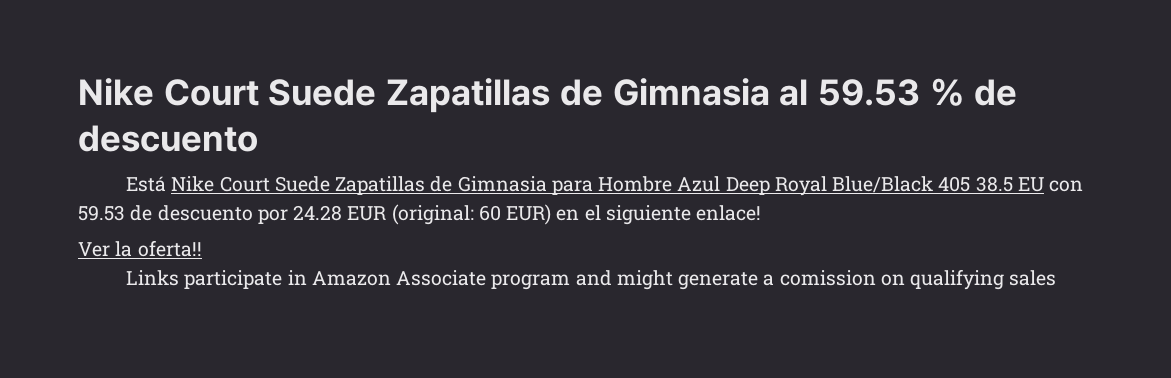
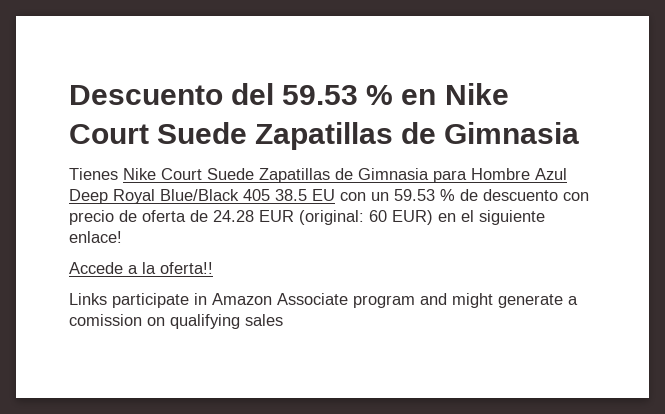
- Nike Court Suede Zapatillas de Gimnasia al 59.53 % de descuento
- Está Nike Court Suede Zapatillas de Gimnasia para Hombre Azul Deep Royal Blue/Black 405 38.5 EU con 59.53 de descuento por 24.28 EUR (original: 60 EUR) en el siguiente enlace!
+ Descuento del 59.53 % en Nike Court Suede Zapatillas de Gimnasia
+ Tienes Nike Court Suede Zapatillas de Gimnasia para Hombre Azul Deep Royal Blue/Black 405 38.5 EU con un 59.53 % de descuento con precio de oferta de 24.28 EUR (original: 60 EUR) en el siguiente enlace!
- Ver la oferta!!
+ Accede a la oferta!!

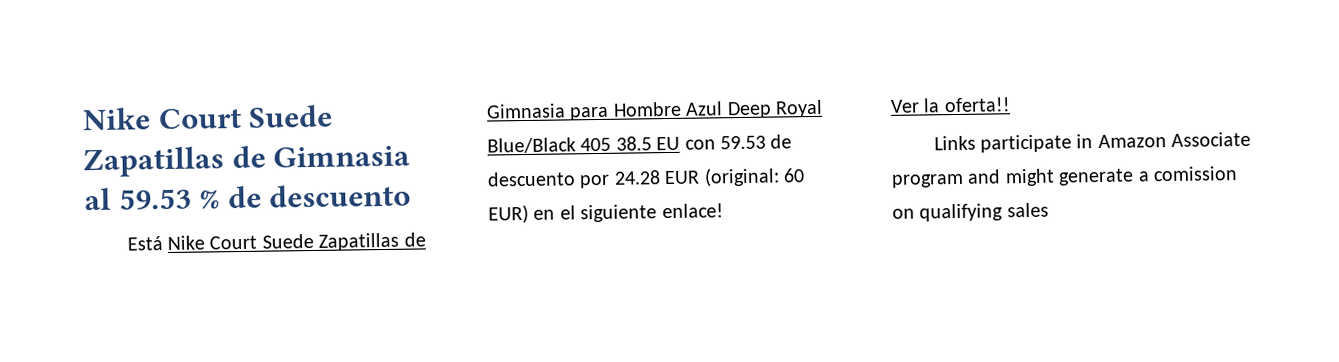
- Descuento del 59.53 % en Nike Court Suede Zapatillas de Gimnasia
- Tienes Nike Court Suede Zapatillas de Gimnasia para Hombre Azul Deep Royal Blue/Black 405 38.5 EU con un 59.53 % de descuento con precio de oferta de 24.28 EUR (original: 60 EUR) en el siguiente enlace!
+ Nike Court Suede Zapatillas de Gimnasia al 59.53 % de descuento
+ Está Nike Court Suede Zapatillas de Gimnasia para Hombre Azul Deep Royal Blue/Black 405 38.5 EU con 59.53 de descuento por 24.28 EUR (original: 60 EUR) en el siguiente enlace!
- Accede a la oferta!!
+ Ver la oferta!!

